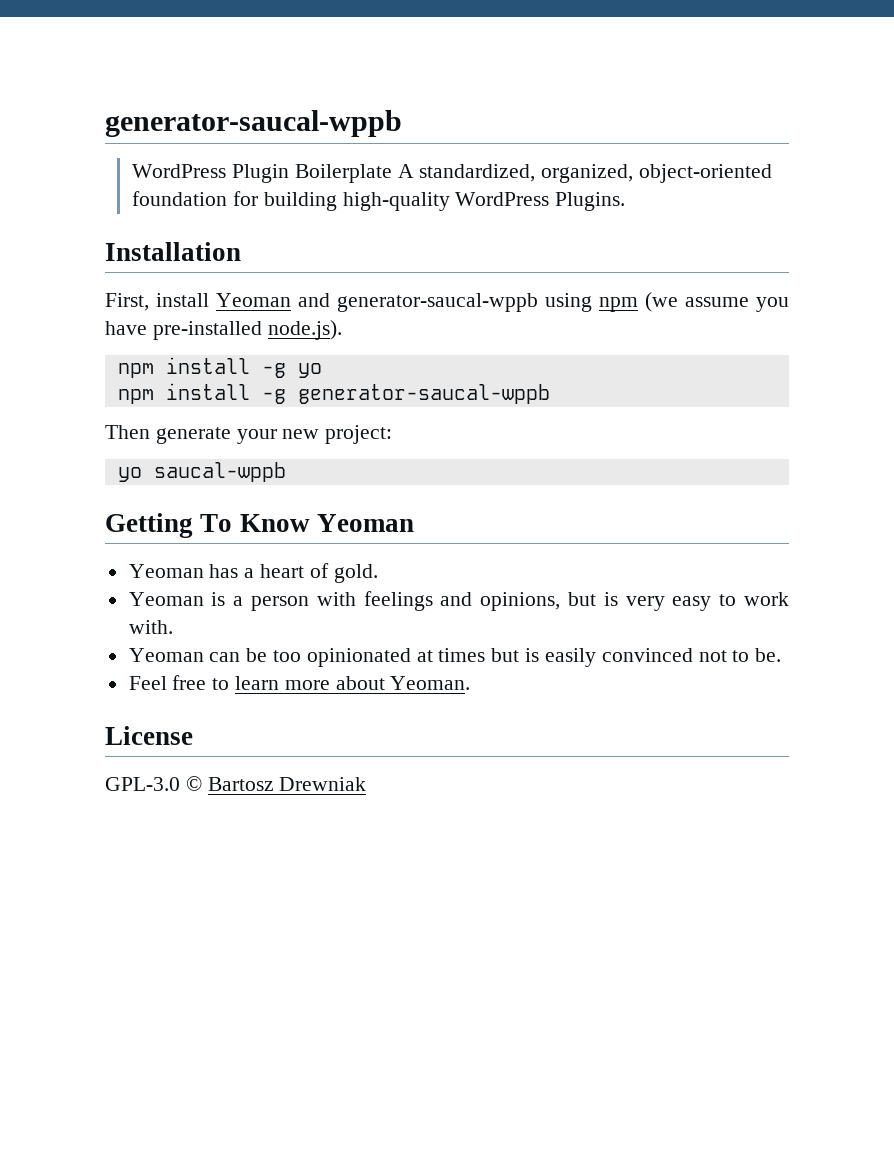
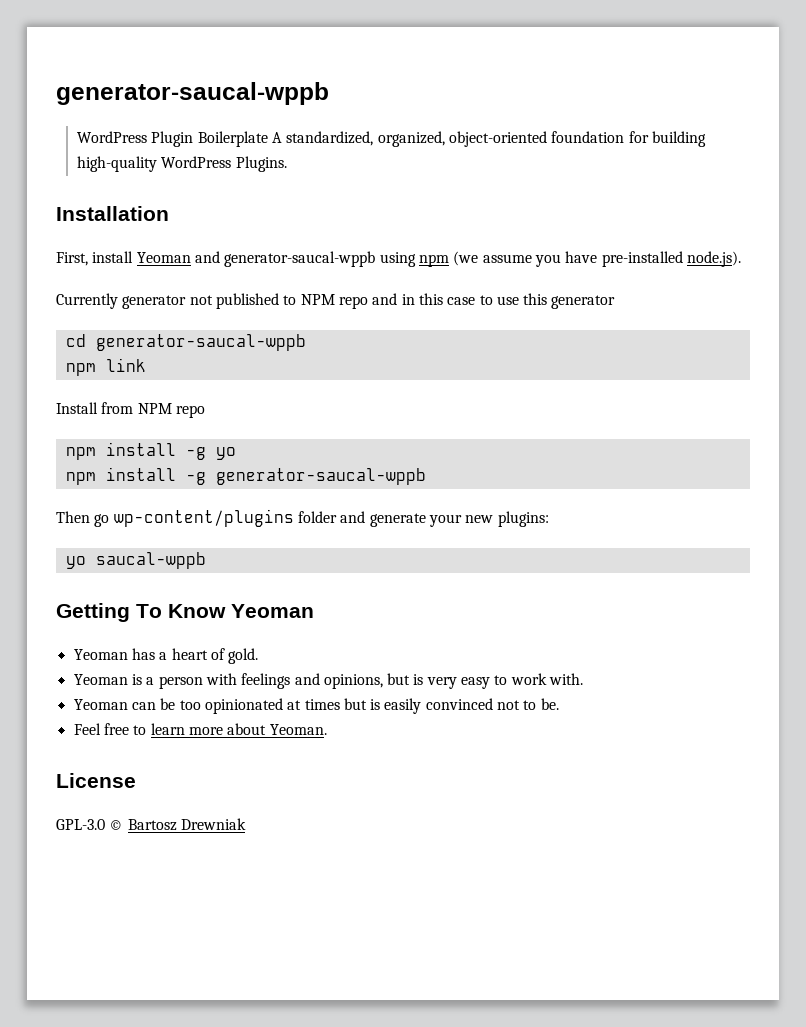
+ Currently generator not published to NPM repo and in this case to use this generator
+ cd generator-saucal-wppb
+ npm link
+ Install from NPM repo
- Then generate your new project:
+ Then go wp-content/plugins folder and generate your new plugins:

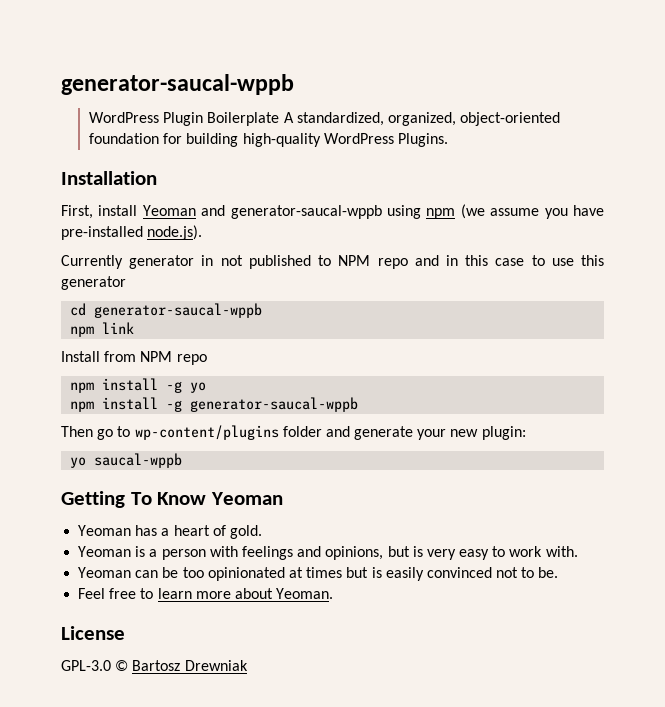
- Currently generator not published to NPM repo and in this case to use this generator
+ Currently generator in not published to NPM repo and in this case to use this generator
- Then go wp-content/plugins folder and generate your new plugins:
+ Then go to wp-content/plugins folder and generate your new plugin:

